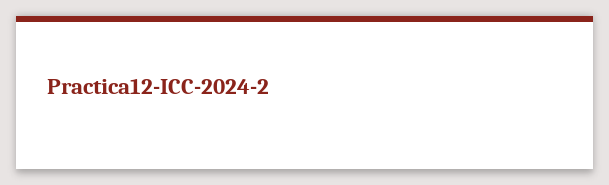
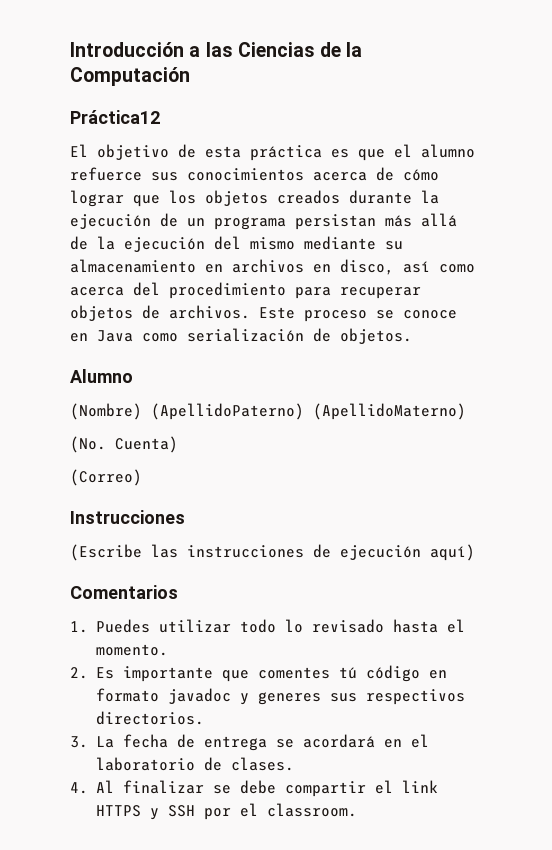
- Practica12-ICC-2024-2
+ Introducción a las Ciencias de la Computación
+ Práctica12
+ El objetivo de esta práctica es que el alumno refuerce sus conocimientos acerca de cómo lograr que los objetos creados durante la ejecución de un programa persistan más allá de la ejecución del mismo mediante su almacenamiento en archivos en disco, así como acerca del procedimiento para recuperar objetos de archivos. Este proceso se conoce en Java como serialización de objetos.
+ Alumno
+ (Nombre) (ApellidoPaterno) (ApellidoMaterno)
+ (No. Cuenta)
+ (Correo)
+ Instrucciones
+ (Escribe las instrucciones de ejecución aquí)
+ Comentarios
+ 1. Puedes utilizar todo lo revisado hasta el momento.
+ 2. Es importante que comentes tú código en formato javadoc y generes sus respectivos directorios.
+ 3. La fecha de entrega se acordará en el laboratorio de clases.
+ 4. Al finalizar se debe compartir el link HTTPS y SSH por el classroom.

